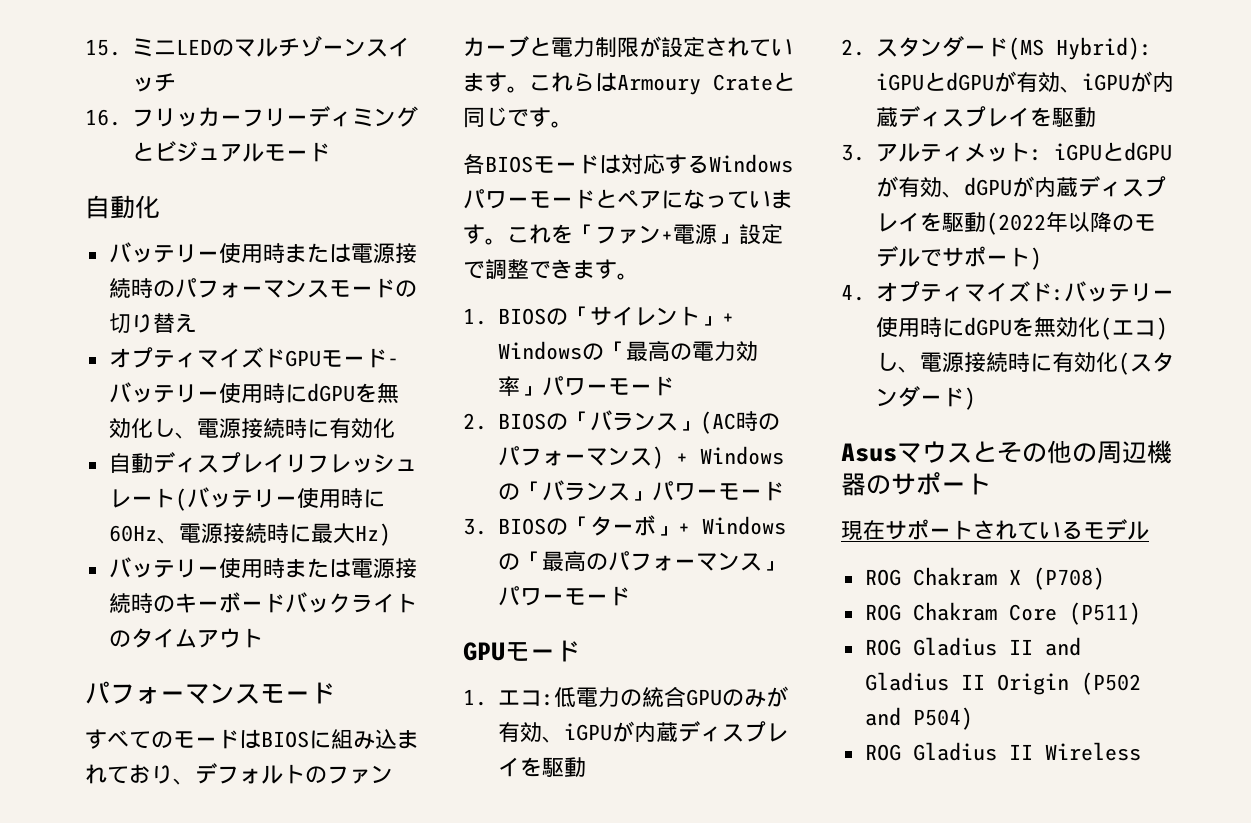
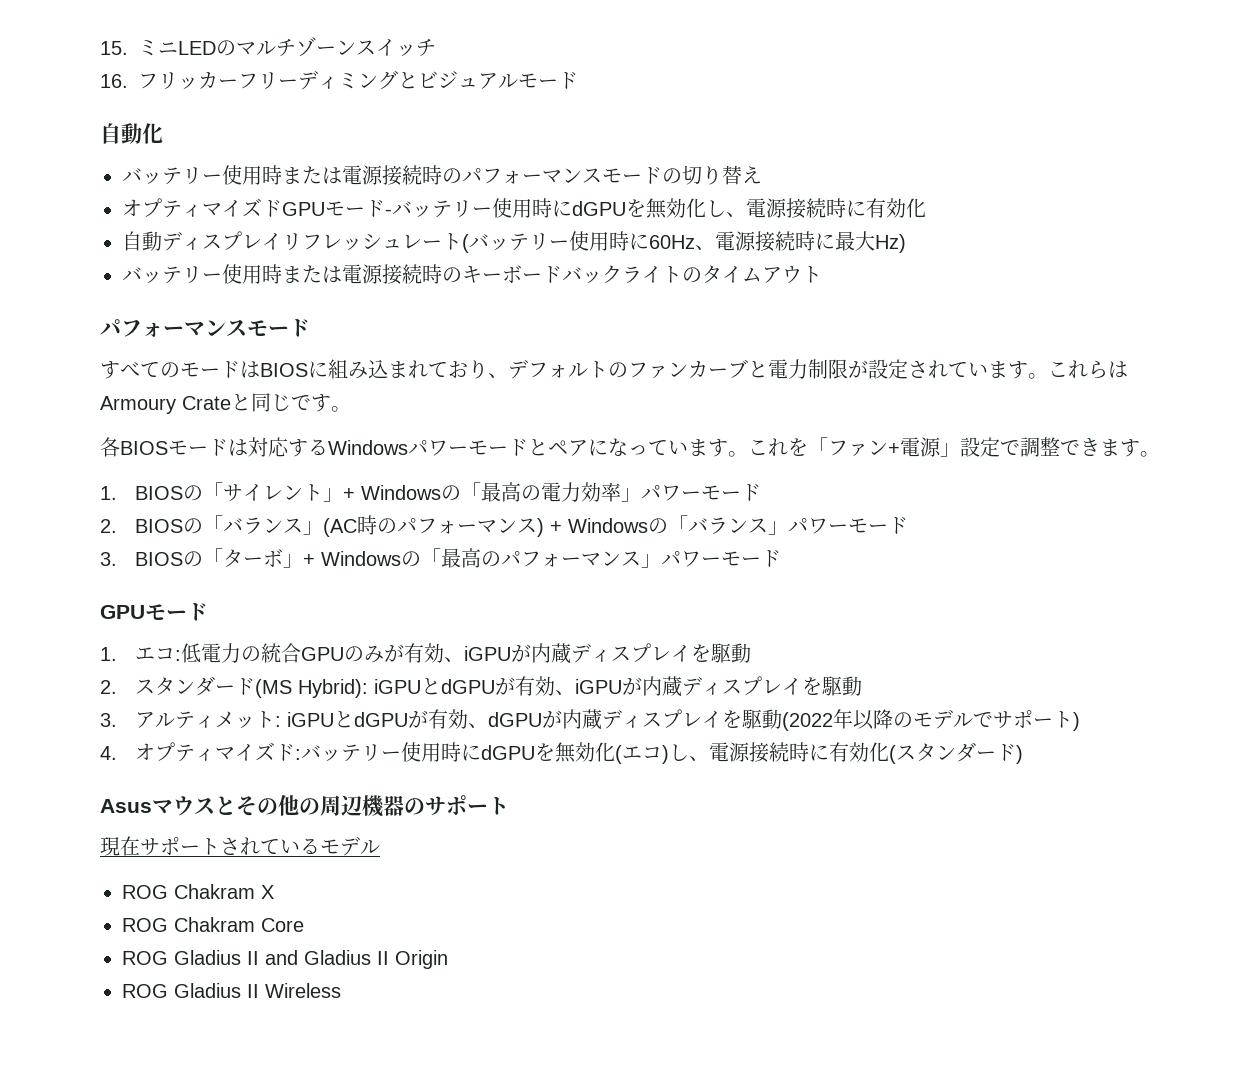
- ROG Chakram X (P708)
+ ROG Chakram X
- ROG Chakram Core (P511)
+ ROG Chakram Core
- ROG Gladius II and Gladius II Origin (P502 and P504)
+ ROG Gladius II and Gladius II Origin

